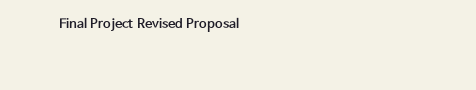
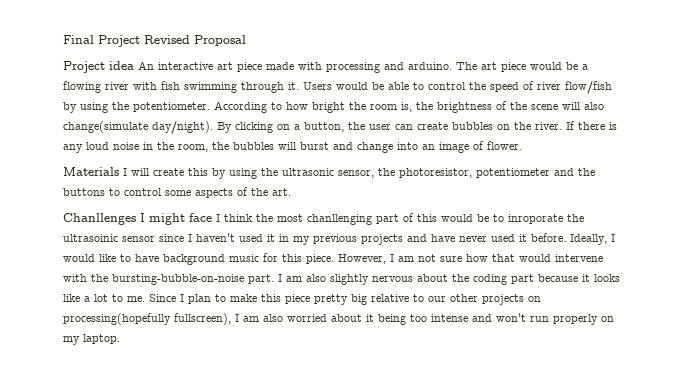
+ Project idea An interactive art piece made with processing and arduino. The art piece would be a flowing river with fish swimming through it. Users would be able to control the speed of river flow/fish by using the potentiometer. According to how bright the room is, the brightness of the scene will also change(simulate day/night). By clicking on a button, the user can create bubbles on the river. If there is any loud noise in the room, the bubbles will burst and change into an image of flower.
+ Materials I will create this by using the ultrasonic sensor, the photoresistor, potentiometer and the buttons to control some aspects of the art.
+ Chanllenges I might face I think the most chanllenging part of this would be to inroporate the ultrasoinic sensor since I haven't used it in my previous projects and have never used it before. Ideally, I would like to have background music for this piece. However, I am not sure how that would intervene with the bursting-bubble-on-noise part. I am also slightly nervous about the coding part because it looks like a lot to me. Since I plan to make this piece pretty big relative to our other projects on processing(hopefully fullscreen), I am also worried about it being too intense and won't run properly on my laptop.

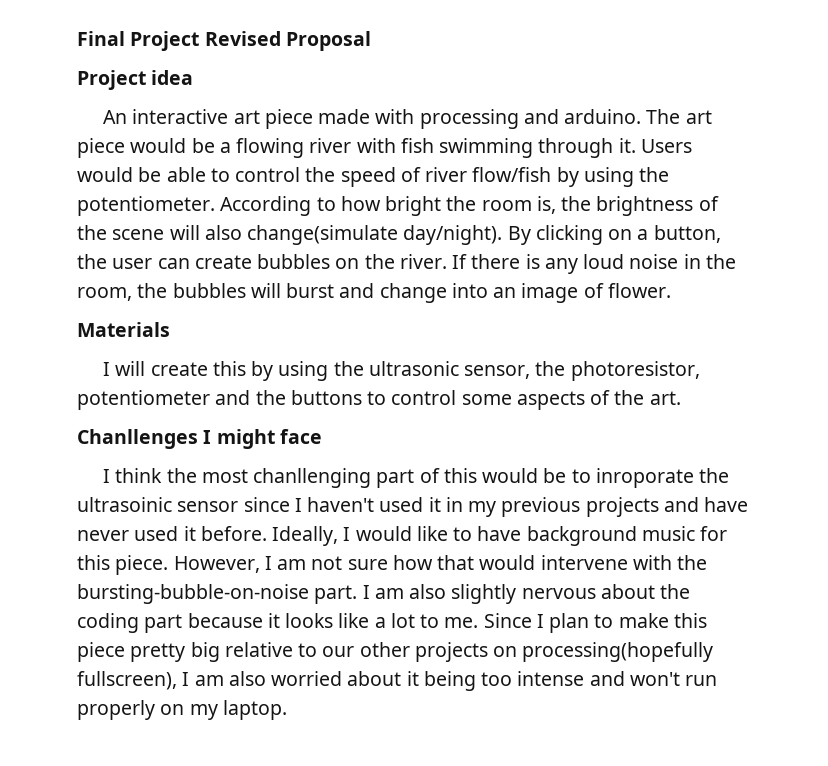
- Project idea An interactive art piece made with processing and arduino.
+ Project idea
+ An interactive art piece made with processing and arduino.
- Materials I will create this by using the ultrasonic sensor, the photoresistor, potentiometer and the buttons to control some aspects of the art.
+ Materials
+ I will create this by using the ultrasonic sensor, the photoresistor, potentiometer and the buttons to control some aspects of the art.
- Chanllenges I might face I think the most chanllenging part of this would be to inroporate the ultrasoinic sensor since I haven't used it in my previous projects and have never used it before.
+ Chanllenges I might face
+ I think the most chanllenging part of this would be to inroporate the ultrasoinic sensor since I haven't used it in my previous projects and have never used it before.

